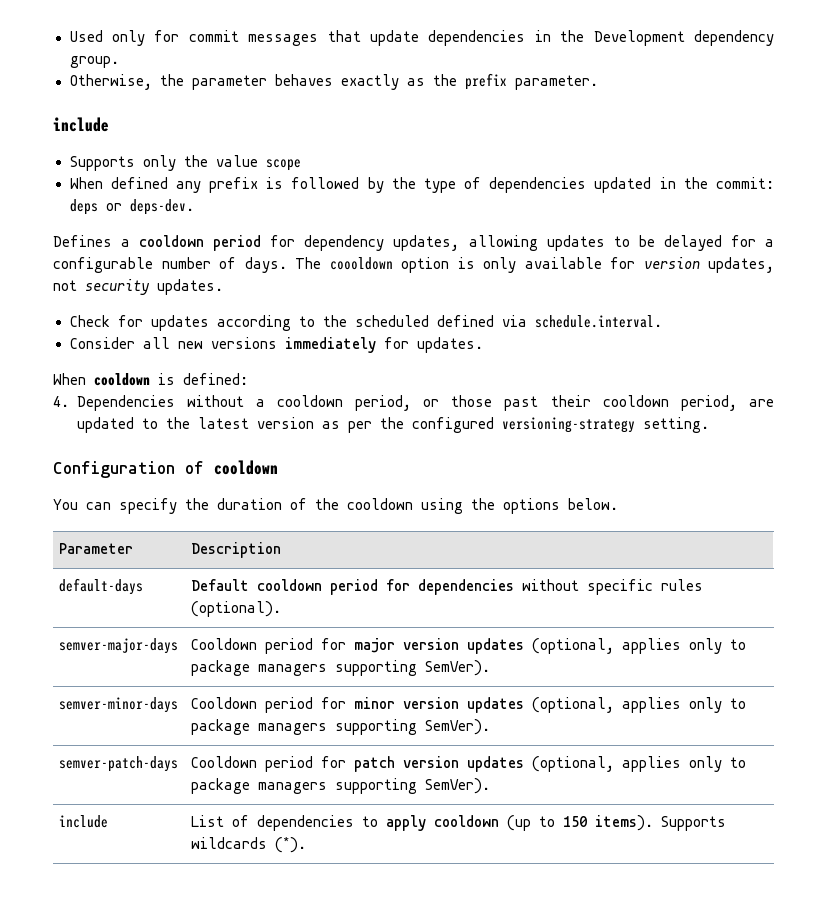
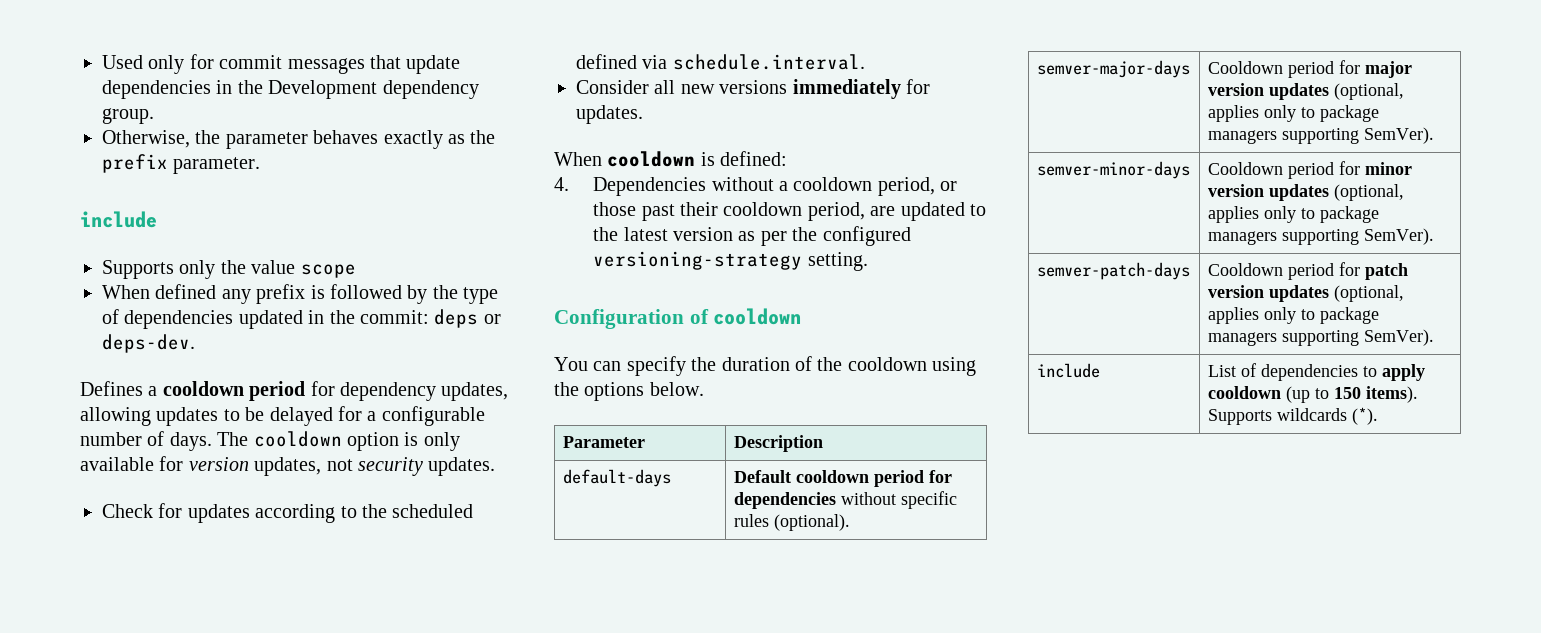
- The coooldown option is only available for version updates, not security updates.
+ The cooldown option is only available for version updates, not security updates.

